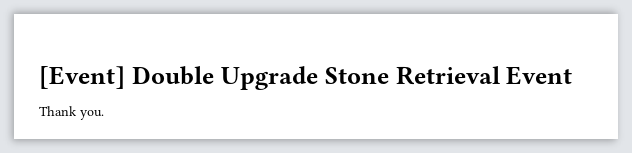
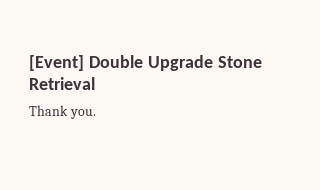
- [Event] Double Upgrade Stone Retrieval Event
+ [Event] Double Upgrade Stone Retrieval

